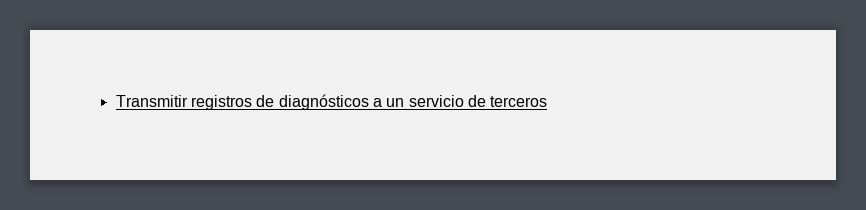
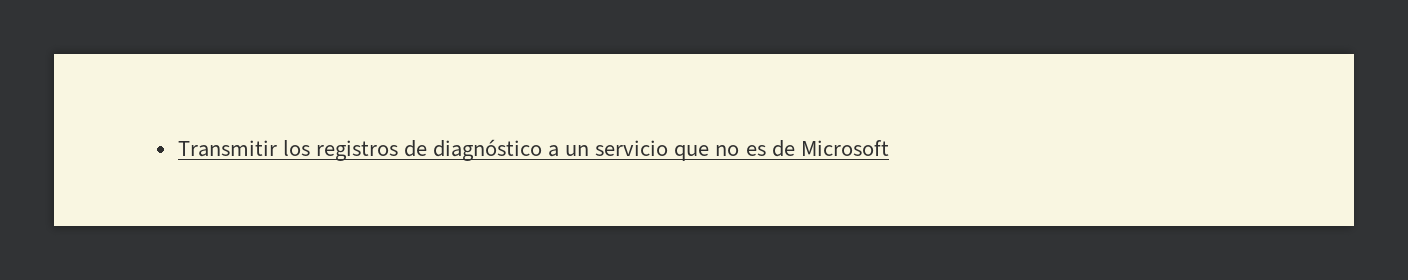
- Transmitir registros de diagnósticos a un servicio de terceros
+ Transmitir los registros de diagnóstico a un servicio que no es de Microsoft

